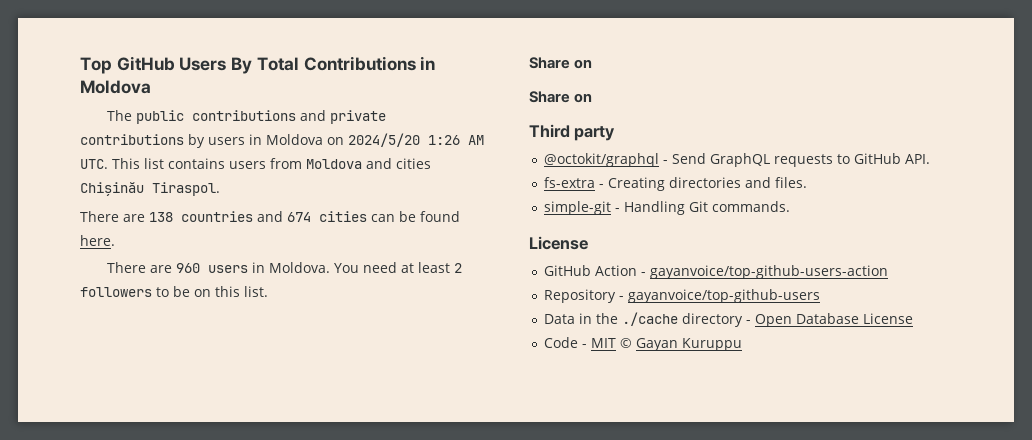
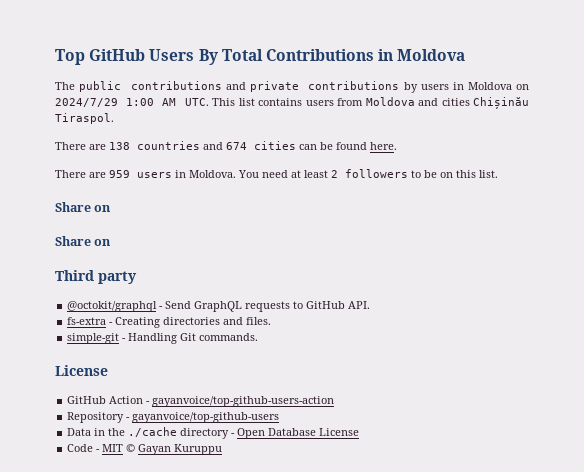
- The public contributions and private contributions by users in Moldova on 2024/5/20 1:26 AM UTC. This list contains users from Moldova and cities Chișinău Tiraspol.
+ The public contributions and private contributions by users in Moldova on 2024/7/29 1:00 AM UTC. This list contains users from Moldova and cities Chișinău Tiraspol.
- There are 960 users in Moldova.
+ There are 959 users in Moldova.

